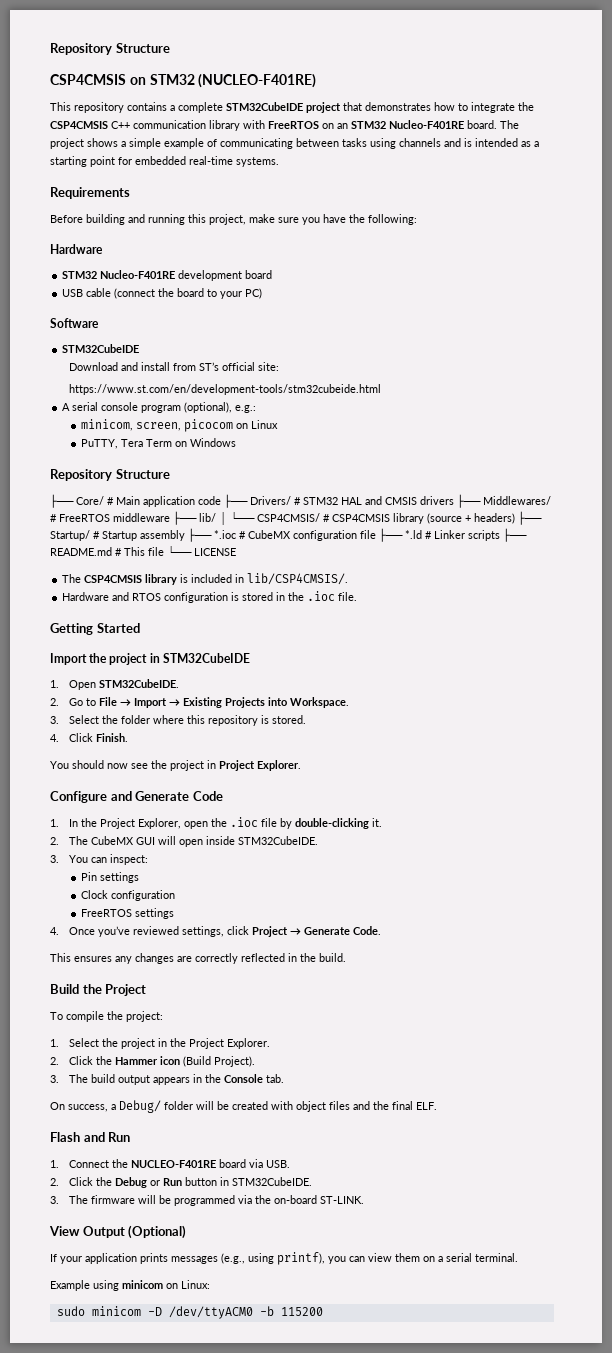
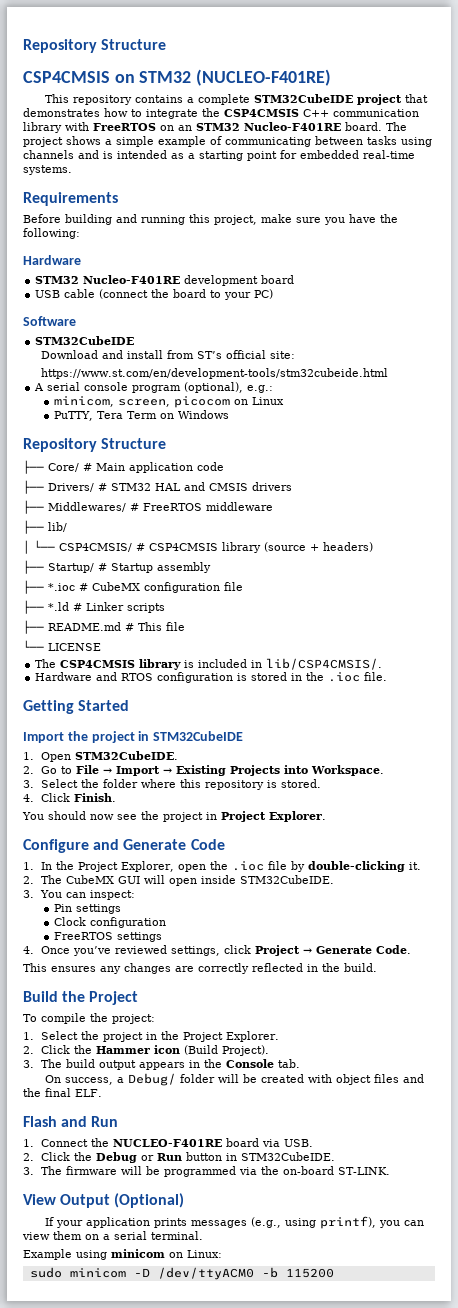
- ├── Core/ # Main application code ├── Drivers/ # STM32 HAL and CMSIS drivers ├── Middlewares/ # FreeRTOS middleware ├── lib/ │ └── CSP4CMSIS/ # CSP4CMSIS library (source + headers) ├── Startup/ # Startup assembly ├── *.ioc # CubeMX configuration file ├── *.ld # Linker scripts ├── README.md # This file └── LICENSE
+ ├── Core/ # Main application code
+ ├── Drivers/ # STM32 HAL and CMSIS drivers
+ ├── Middlewares/ # FreeRTOS middleware
+ ├── lib/
+ │ └── CSP4CMSIS/ # CSP4CMSIS library (source + headers)
+ ├── Startup/ # Startup assembly
+ ├── *.ioc # CubeMX configuration file
+ ├── *.ld # Linker scripts
+ ├── README.md # This file
+ └── LICENSE

